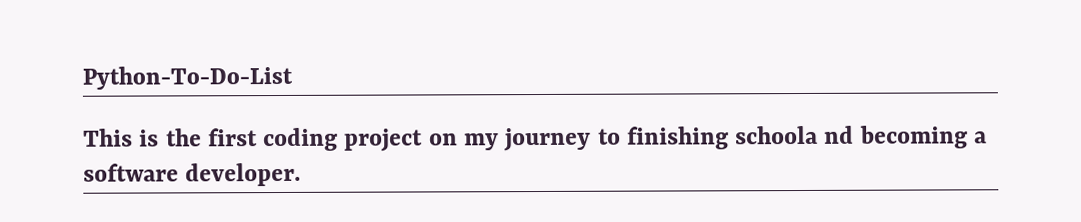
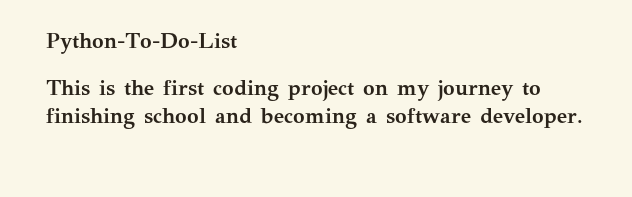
- This is the first coding project on my journey to finishing schoola nd becoming a software developer.
+ This is the first coding project on my journey to finishing school and becoming a software developer.

